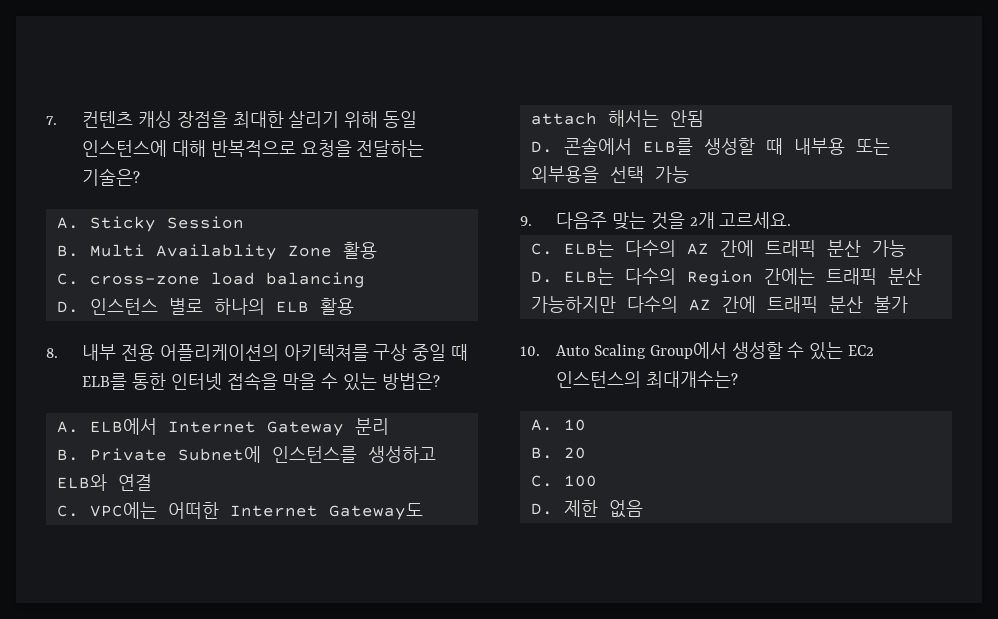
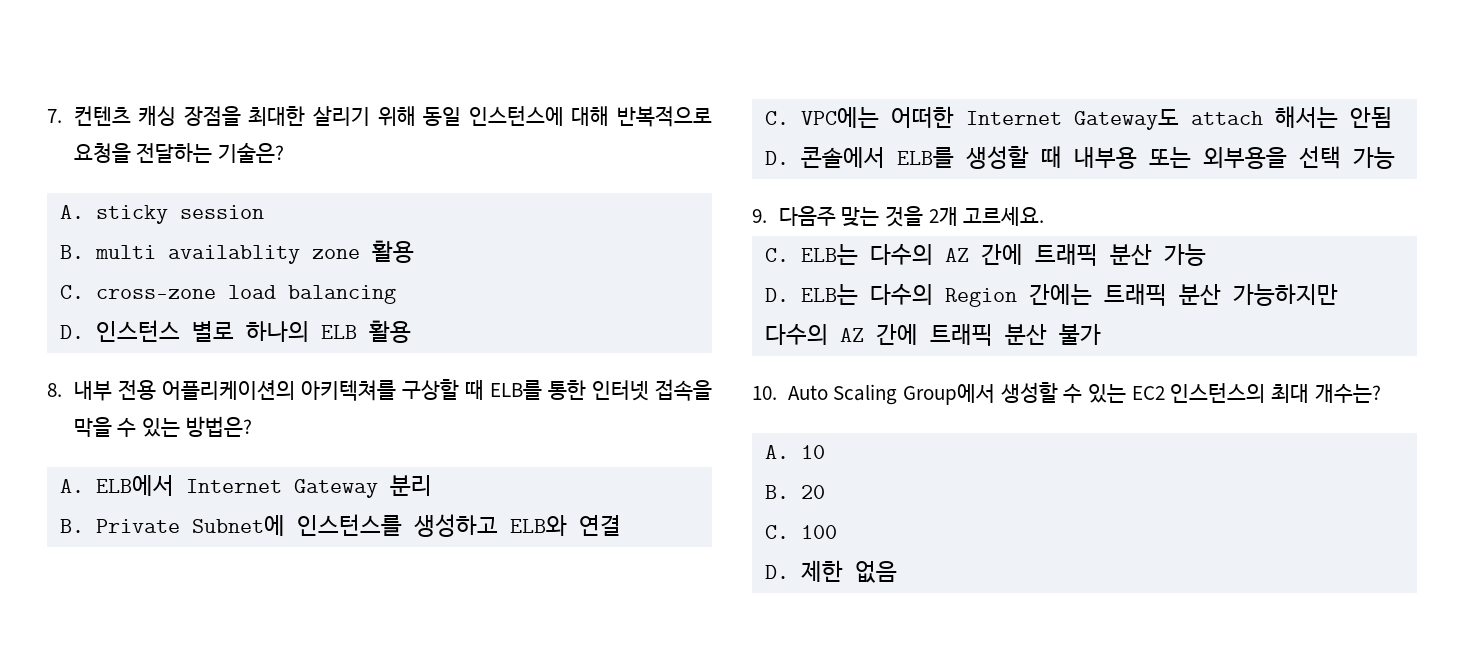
- A. Sticky Session
- B. Multi Availablity Zone 활용
+ A. sticky session
+ B. multi availablity zone 활용
- 8. 내부 전용 어플리케이션의 아키텍쳐를 구상 중일 때 ELB를 통한 인터넷 접속을 막을 수 있는 방법은?
+ 8. 내부 전용 어플리케이션의 아키텍쳐를 구상할 때 ELB를 통한 인터넷 접속을 막을 수 있는 방법은?
- 10. Auto Scaling Group에서 생성할 수 있는 EC2 인스턴스의 최대개수는?
+ 10. Auto Scaling Group에서 생성할 수 있는 EC2 인스턴스의 최대 개수는?

